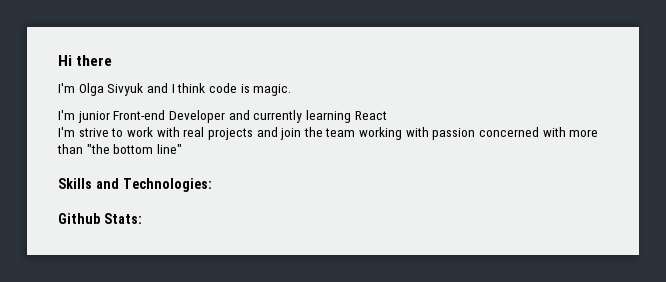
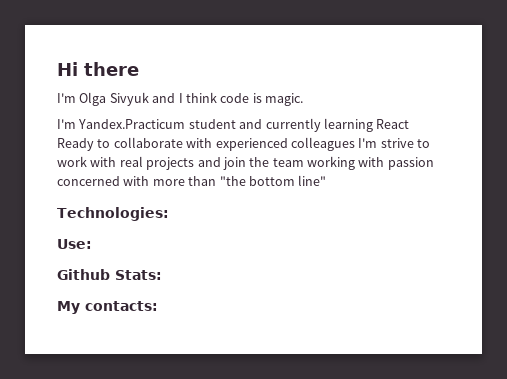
- I'm junior Front-end Developer and currently learning React
+ I'm Yandex.Practicum student and currently learning React
- I'm strive to work with real projects and join the team working with passion concerned with more than "the bottom line"
+ Ready to collaborate with experienced colleagues I'm strive to work with real projects and join the team working with passion concerned with more than "the bottom line"
- Skills and Technologies:
+ Technologies:
+ Use:
+ My contacts:

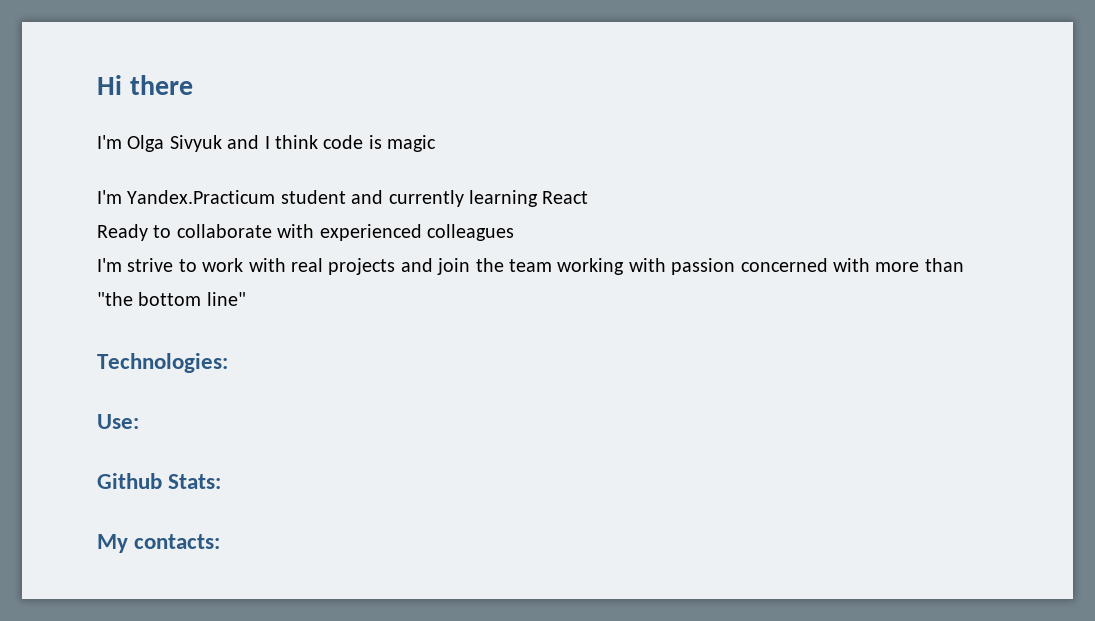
- I'm Olga Sivyuk and I think code is magic.
+ I'm Olga Sivyuk and I think code is magic
- Ready to collaborate with experienced colleagues I'm strive to work with real projects and join the team working with passion concerned with more than "the bottom line"
+ Ready to collaborate with experienced colleagues
+ I'm strive to work with real projects and join the team working with passion concerned with more than "the bottom line"

